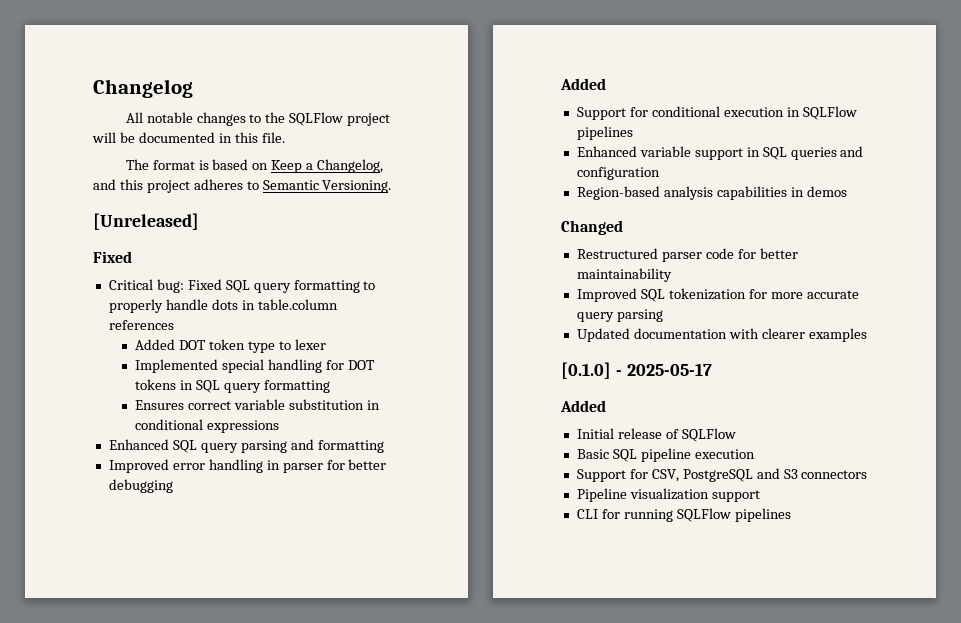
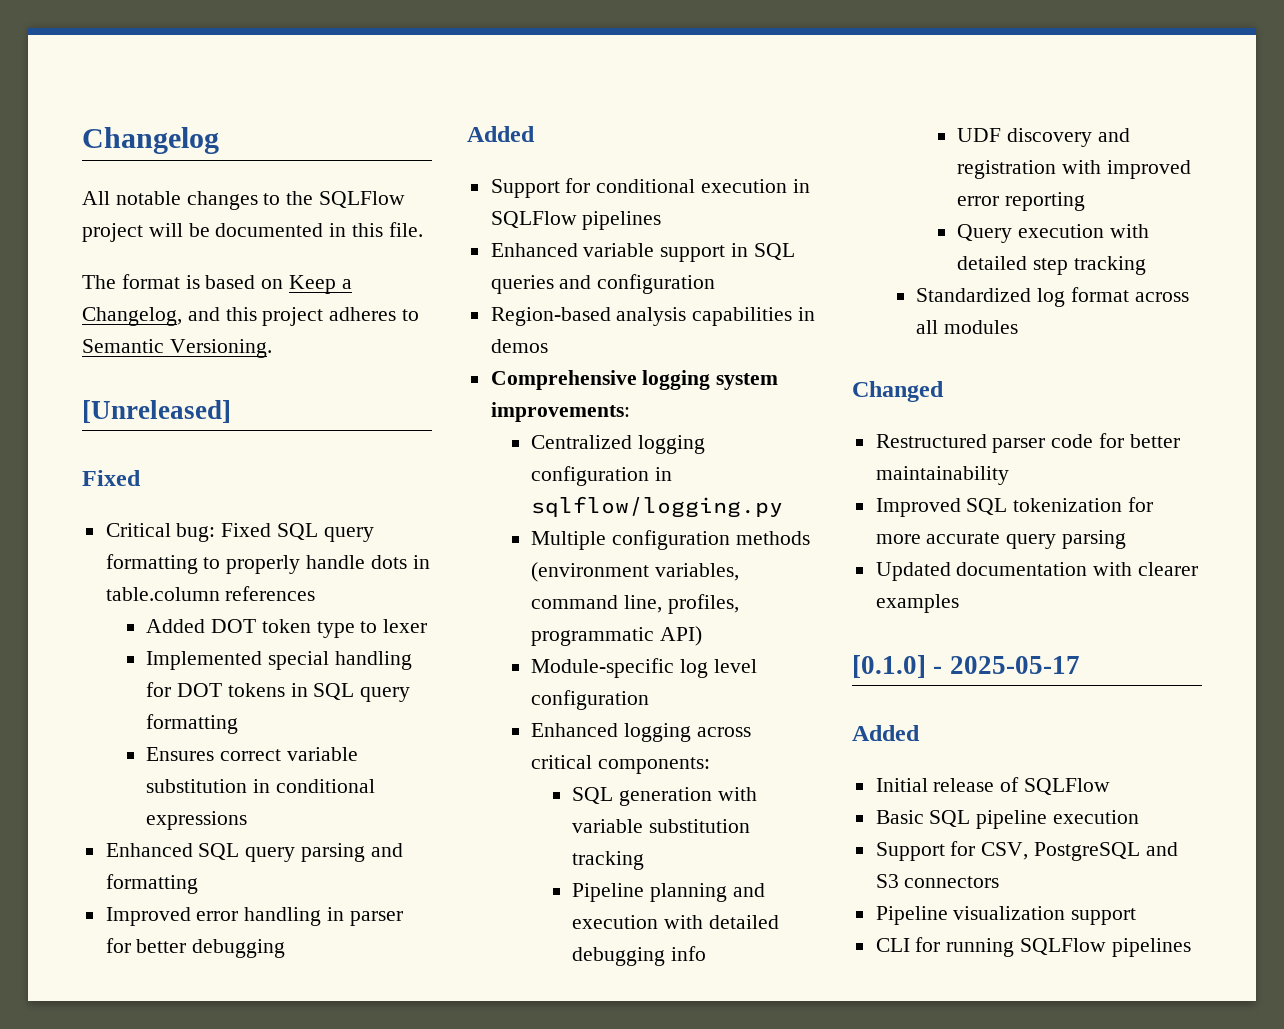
+ Comprehensive logging system improvements:
+ Centralized logging configuration in sqlflow/logging.py
+ Multiple configuration methods (environment variables, command line, profiles, programmatic API)
+ Module-specific log level configuration
+ Enhanced logging across critical components:
+ SQL generation with variable substitution tracking
+ Pipeline planning and execution with detailed debugging info
+ UDF discovery and registration with improved error reporting
+ Query execution with detailed step tracking
+ Standardized log format across all modules

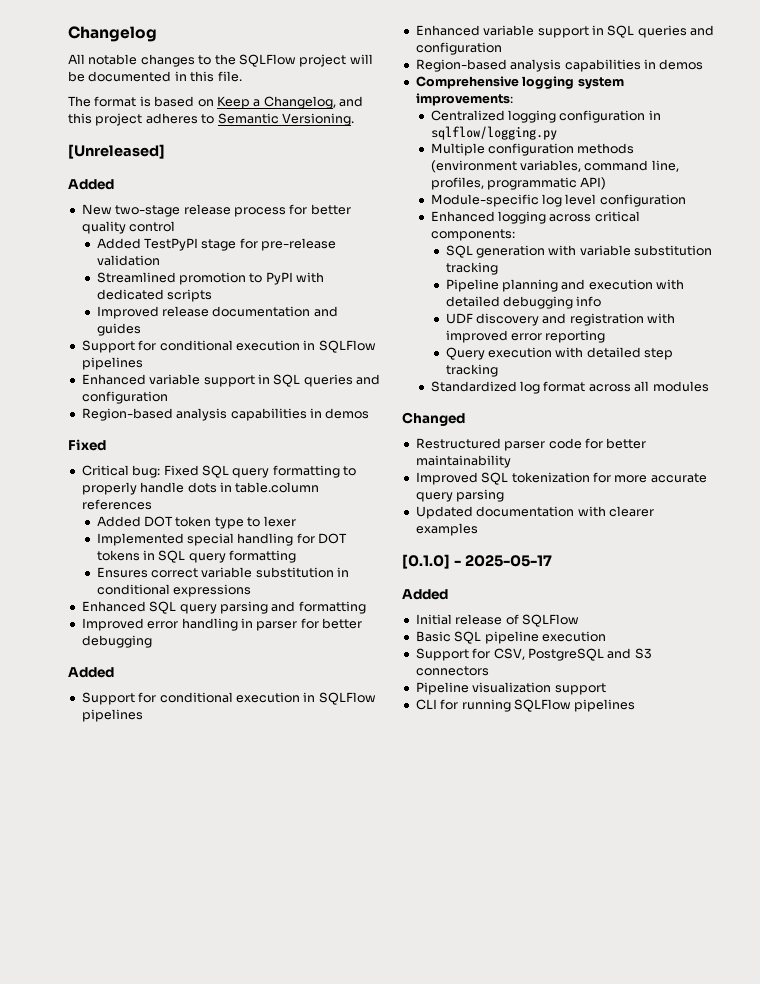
  [Unreleased]
+ Added
+ New two-stage release process for better quality control
+ Added TestPyPI stage for pre-release validation
+ Streamlined promotion to PyPI with dedicated scripts
+ Improved release documentation and guides
+ Support for conditional execution in SQLFlow pipelines
+ Enhanced variable support in SQL queries and configuration
+ Region-based analysis capabilities in demos

